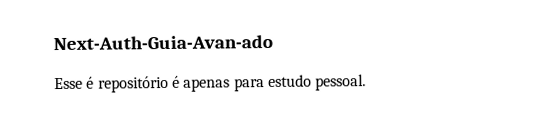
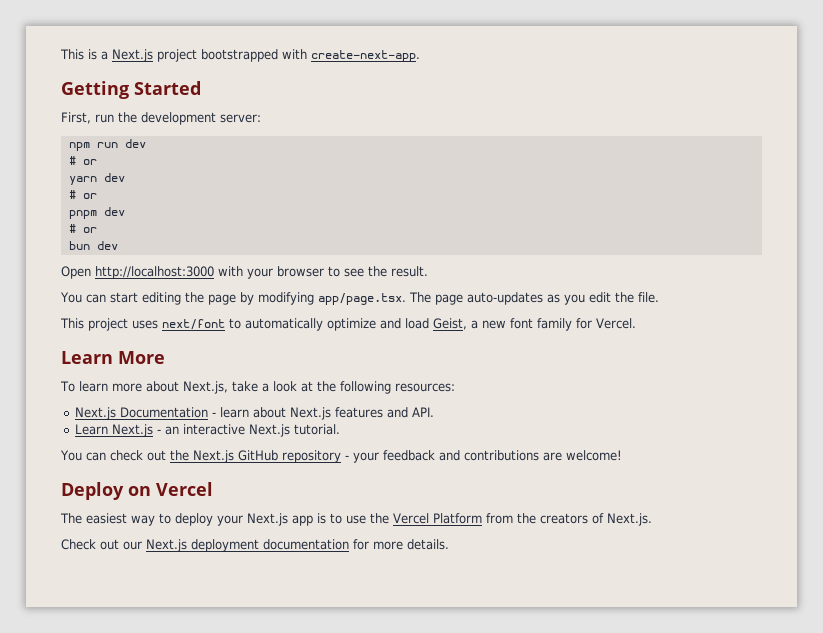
- Next-Auth-Guia-Avan-ado
- Esse é repositório é apenas para estudo pessoal.
+ This is a Next.js project bootstrapped with create-next-app.
+ Getting Started
+ First, run the development server:
+ npm run dev
+ # or
+ yarn dev
+ # or
+ pnpm dev
+ # or
+ bun dev
+ Open http://localhost:3000 with your browser to see the result.
+ You can start editing the page by modifying app/page.tsx. The page auto-updates as you edit the file.
+ This project uses next/font to automatically optimize and load Geist, a new font family for Vercel.
+ Learn More
+ To learn more about Next.js, take a look at the following resources:
+ Next.js Documentation - learn about Next.js features and API.
+ Learn Next.js - an interactive Next.js tutorial.
+ You can check out the Next.js GitHub repository - your feedback and contributions are welcome!
+ Deploy on Vercel
+ The easiest way to deploy your Next.js app is to use the Vercel Platform from the creators of Next.js.
+ Check out our Next.js deployment documentation for more details.

